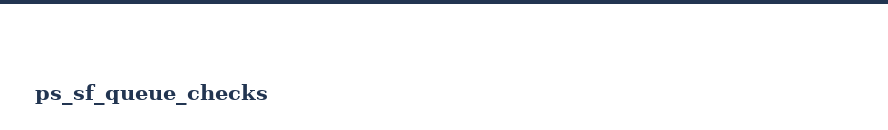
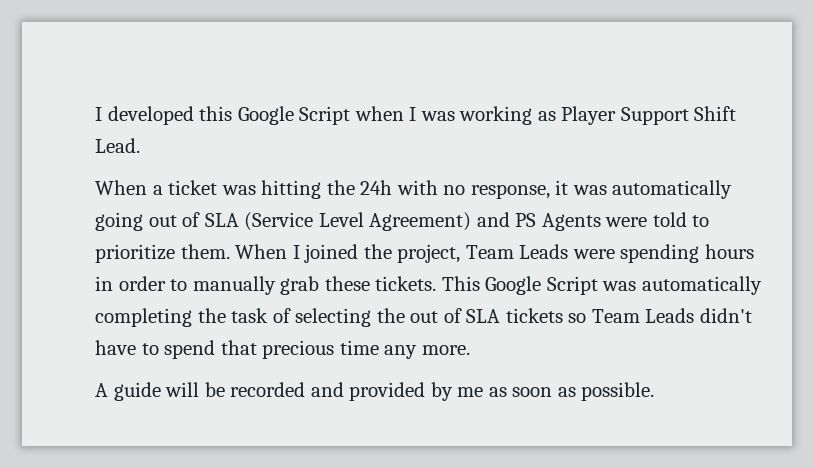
- ps_sf_queue_checks
+ I developed this Google Script when I was working as Player Support Shift Lead.
+ When a ticket was hitting the 24h with no response, it was automatically going out of SLA (Service Level Agreement) and PS Agents were told to prioritize them. When I joined the project, Team Leads were spending hours in order to manually grab these tickets. This Google Script was automatically completing the task of selecting the out of SLA tickets so Team Leads didn't have to spend that precious time any more.
+ A guide will be recorded and provided by me as soon as possible.

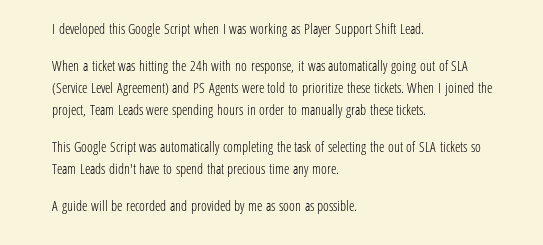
- When a ticket was hitting the 24h with no response, it was automatically going out of SLA (Service Level Agreement) and PS Agents were told to prioritize them.
+ When a ticket was hitting the 24h with no response, it was automatically going out of SLA (Service Level Agreement) and PS Agents were told to prioritize these tickets.
- When I joined the project, Team Leads were spending hours in order to manually grab these tickets. This Google Script was automatically completing the task of selecting the out of SLA tickets so Team Leads didn't have to spend that precious time any more.
+ When I joined the project, Team Leads were spending hours in order to manually grab these tickets.
+ This Google Script was automatically completing the task of selecting the out of SLA tickets so Team Leads didn't have to spend that precious time any more.

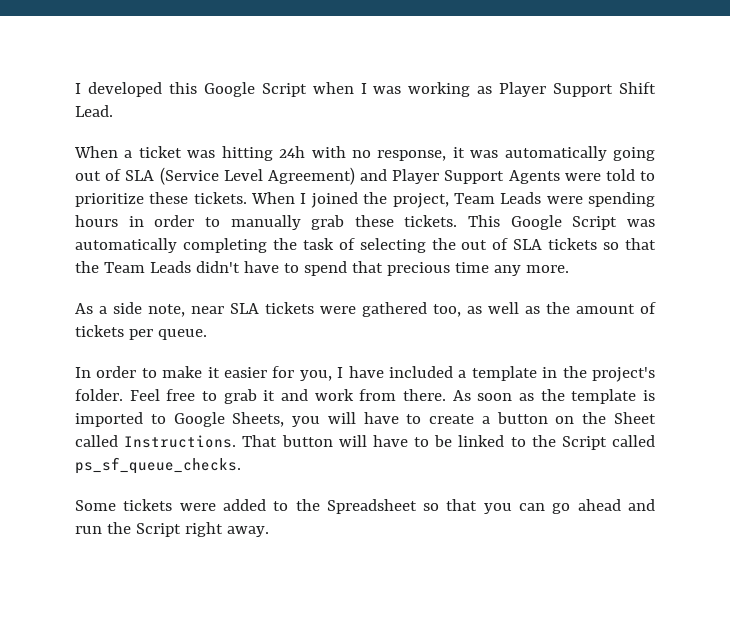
- When a ticket was hitting the 24h with no response, it was automatically going out of SLA (Service Level Agreement) and PS Agents were told to prioritize these tickets.
+ When a ticket was hitting 24h with no response, it was automatically going out of SLA (Service Level Agreement) and Player Support Agents were told to prioritize these tickets.
- When I joined the project, Team Leads were spending hours in order to manually grab these tickets.
- This Google Script was automatically completing the task of selecting the out of SLA tickets so Team Leads didn't have to spend that precious time any more.
+ When I joined the project, Team Leads were spending hours in order to manually grab these tickets. This Google Script was automatically completing the task of selecting the out of SLA tickets so that the Team Leads didn't have to spend that precious time any more.
- A guide will be recorded and provided by me as soon as possible.
+ As a side note, near SLA tickets were gathered too, as well as the amount of tickets per queue.
+ In order to make it easier for you, I have included a template in the project's folder. Feel free to grab it and work from there. As soon as the template is imported to Google Sheets, you will have to create a button on the Sheet called Instructions. That button will have to be linked to the Script called ps_sf_queue_checks.
+ Some tickets were added to the Spreadsheet so that you can go ahead and run the Script right away.

